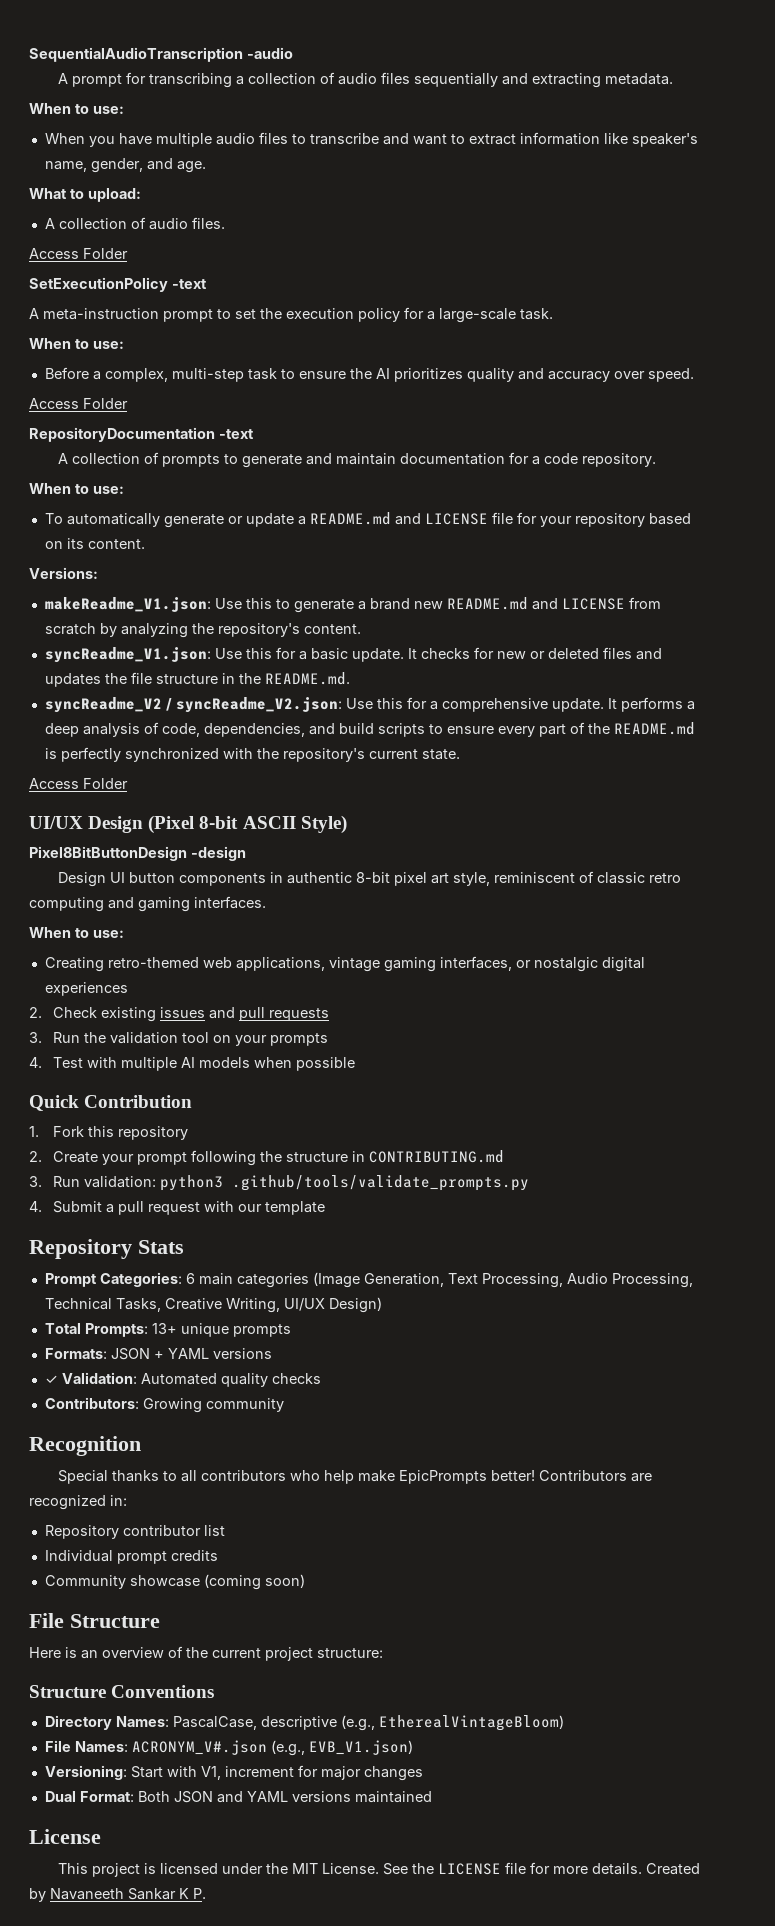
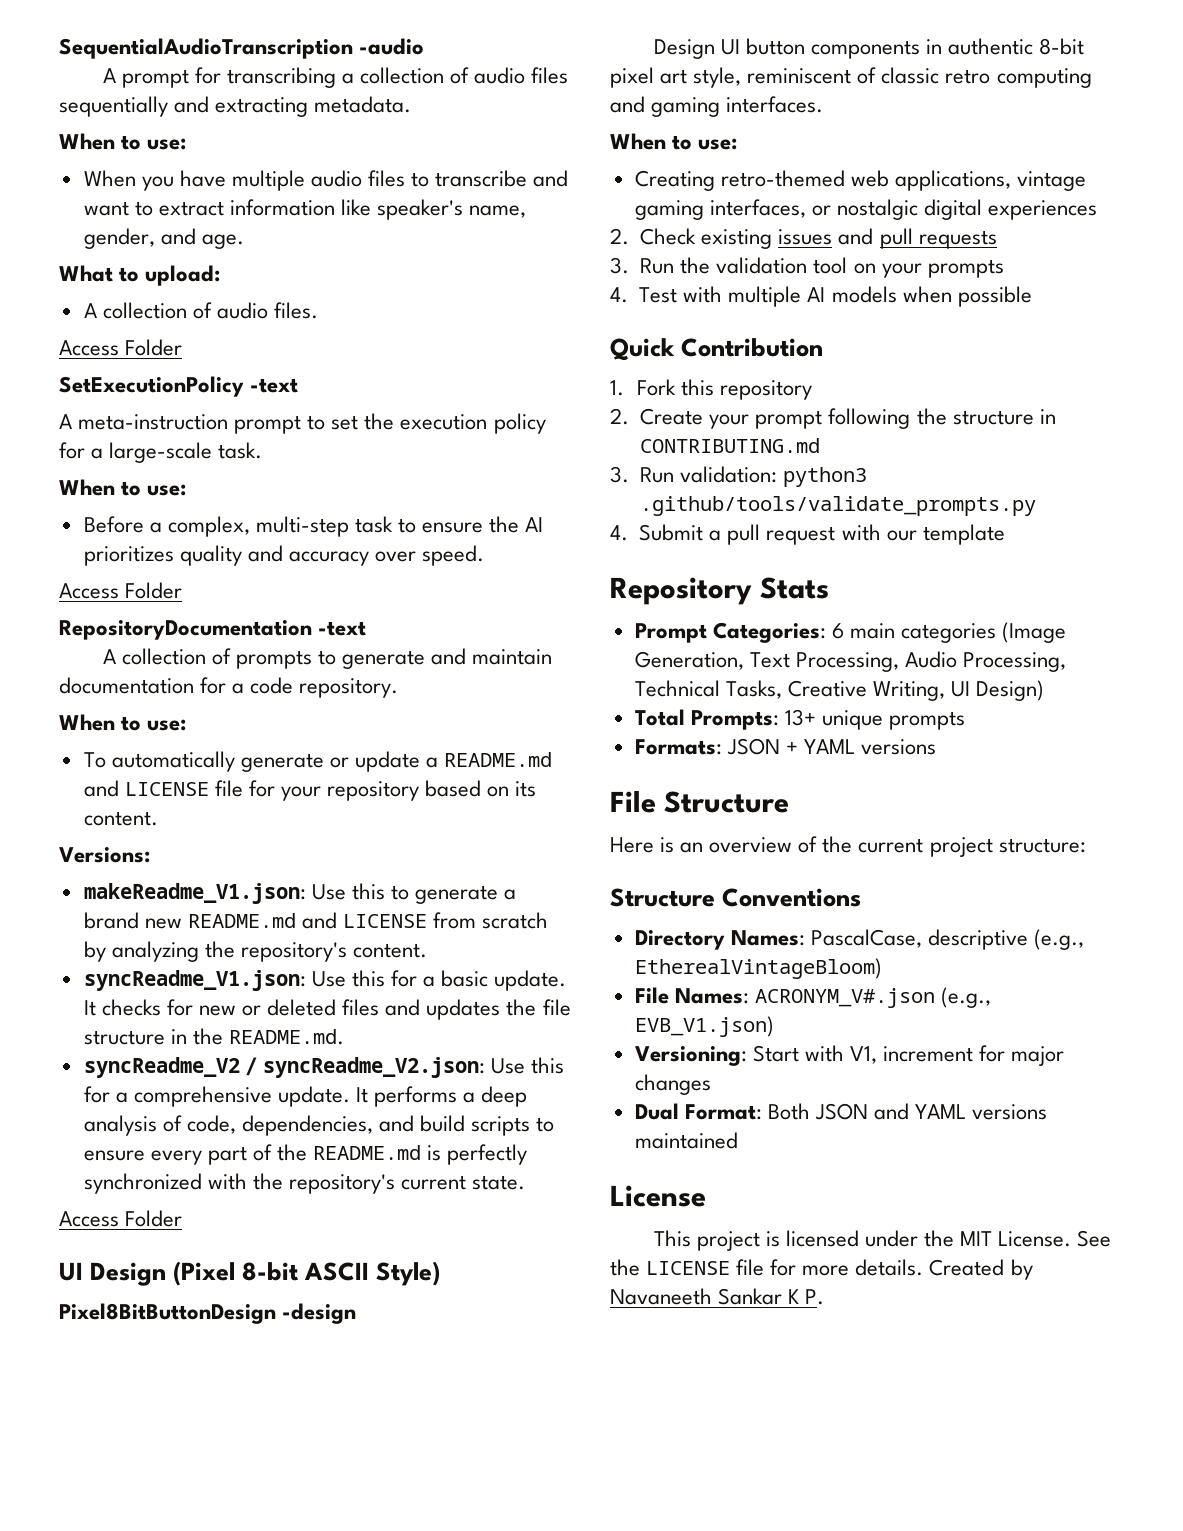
- UI/UX Design (Pixel 8-bit ASCII Style)
+ UI Design (Pixel 8-bit ASCII Style)
- Prompt Categories: 6 main categories (Image Generation, Text Processing, Audio Processing, Technical Tasks, Creative Writing, UI/UX Design)
+ Prompt Categories: 6 main categories (Image Generation, Text Processing, Audio Processing, Technical Tasks, Creative Writing, UI Design)
- ✓ Validation: Automated quality checks
- Contributors: Growing community
- Recognition
- Special thanks to all contributors who help make EpicPrompts better! Contributors are recognized in:
- Repository contributor list
- Individual prompt credits
- Community showcase (coming soon)

